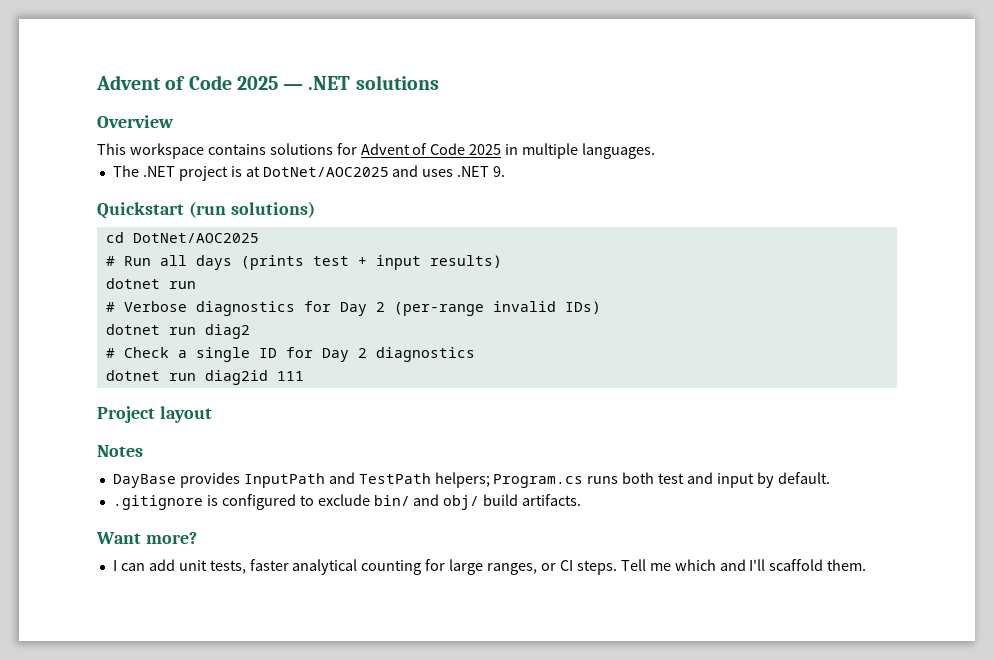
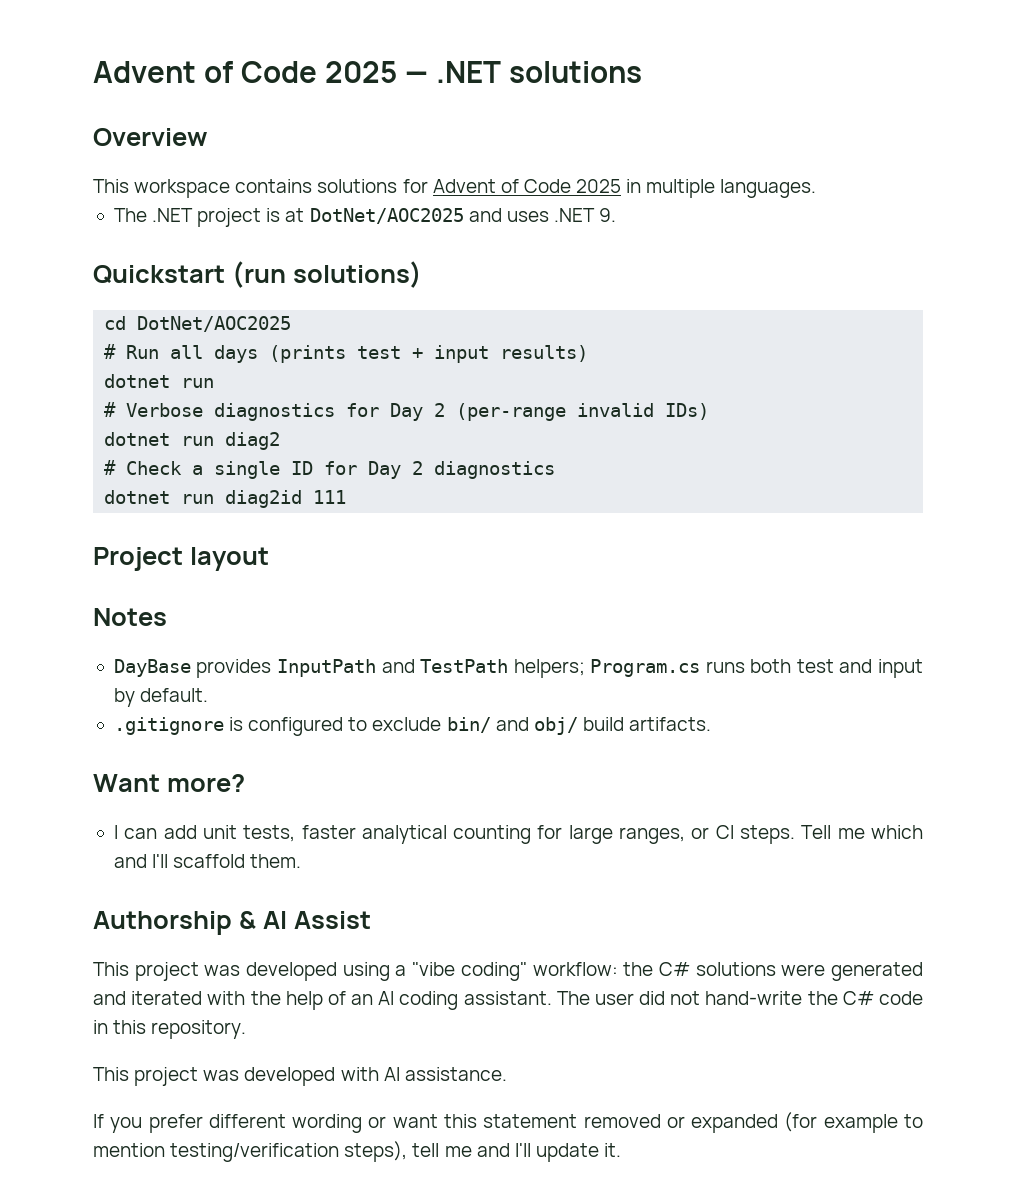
+ Authorship & AI Assist
+ This project was developed using a "vibe coding" workflow: the C# solutions were generated and iterated with the help of an AI coding assistant. The user did not hand-write the C# code in this repository.
+ This project was developed with AI assistance.
+ If you prefer different wording or want this statement removed or expanded (for example to mention testing/verification steps), tell me and I'll update it.

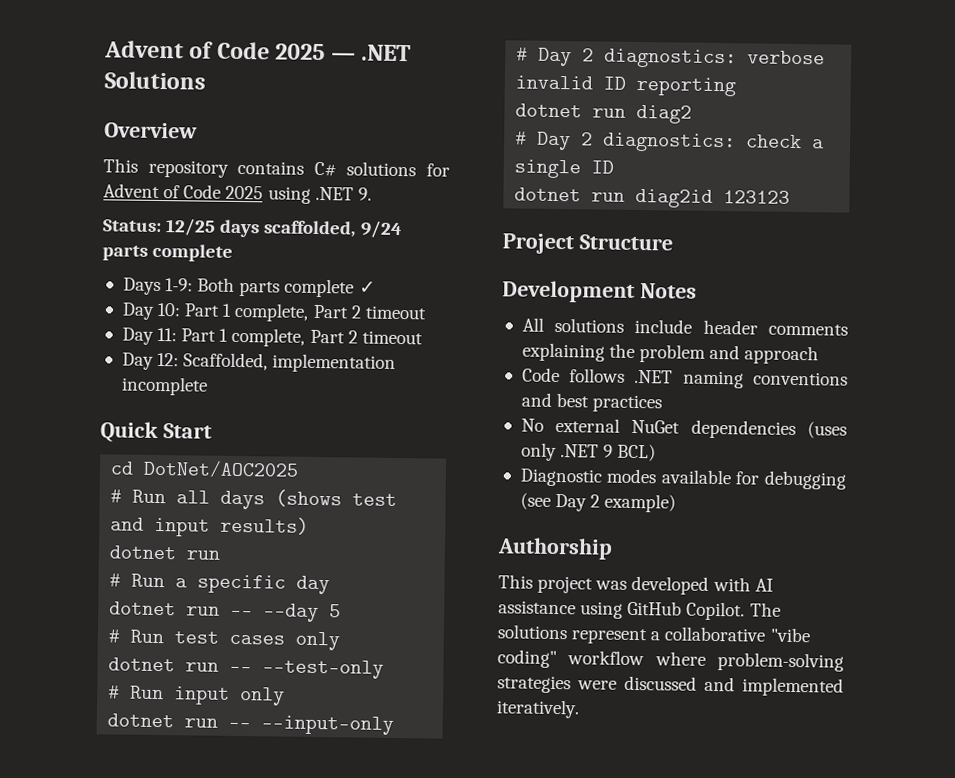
- Advent of Code 2025 — .NET solutions
+ Advent of Code 2025 — .NET Solutions
- This workspace contains solutions for Advent of Code 2025 in multiple languages.
- The .NET project is at DotNet/AOC2025 and uses .NET 9.
- Quickstart (run solutions)
+ This repository contains C# solutions for Advent of Code 2025 using .NET 9.
+ Status: 12/25 days scaffolded, 9/24 parts complete
+ Days 1-9: Both parts complete ✓
+ Day 10: Part 1 complete, Part 2 timeout
+ Day 11: Part 1 complete, Part 2 timeout
+ Day 12: Scaffolded, implementation incomplete
+ Quick Start
- # Run all days (prints test + input results)
+ # Run all days (shows test and input results)
- # Verbose diagnostics for Day 2 (per-range invalid IDs)
+ # Run a specific day
+ dotnet run -- --day 5
+ # Run test cases only
+ dotnet run -- --test-only
+ # Run input only
+ dotnet run -- --input-only
+ # Day 2 diagnostics: verbose invalid ID reporting
- # Check a single ID for Day 2 diagnostics
+ # Day 2 diagnostics: check a single ID
- dotnet run diag2id 111
+ dotnet run diag2id 123123
- Project layout
- Notes
+ Project Structure
+ Development Notes
- DayBase provides InputPath and TestPath helpers; Program.cs runs both test and input by default.
- .gitignore is configured to exclude bin/ and obj/ build artifacts.
- Want more?
- I can add unit tests, faster analytical counting for large ranges, or CI steps. Tell me which and I'll scaffold them.
- Authorship & AI Assist
- This project was developed using a "vibe coding" workflow: the C# solutions were generated and iterated with the help of an AI coding assistant. The user did not hand-write the C# code in this repository.
+ All solutions include header comments explaining the problem and approach
+ Code follows .NET naming conventions and best practices
+ No external NuGet dependencies (uses only .NET 9 BCL)
+ Diagnostic modes available for debugging (see Day 2 example)
+ Authorship
- This project was developed with AI assistance.
- If you prefer different wording or want this statement removed or expanded (for example to mention testing/verification steps), tell me and I'll update it.
+ This project was developed with AI assistance using GitHub Copilot. The solutions represent a collaborative "vibe coding" workflow where problem-solving strategies were discussed and implemented iteratively.

